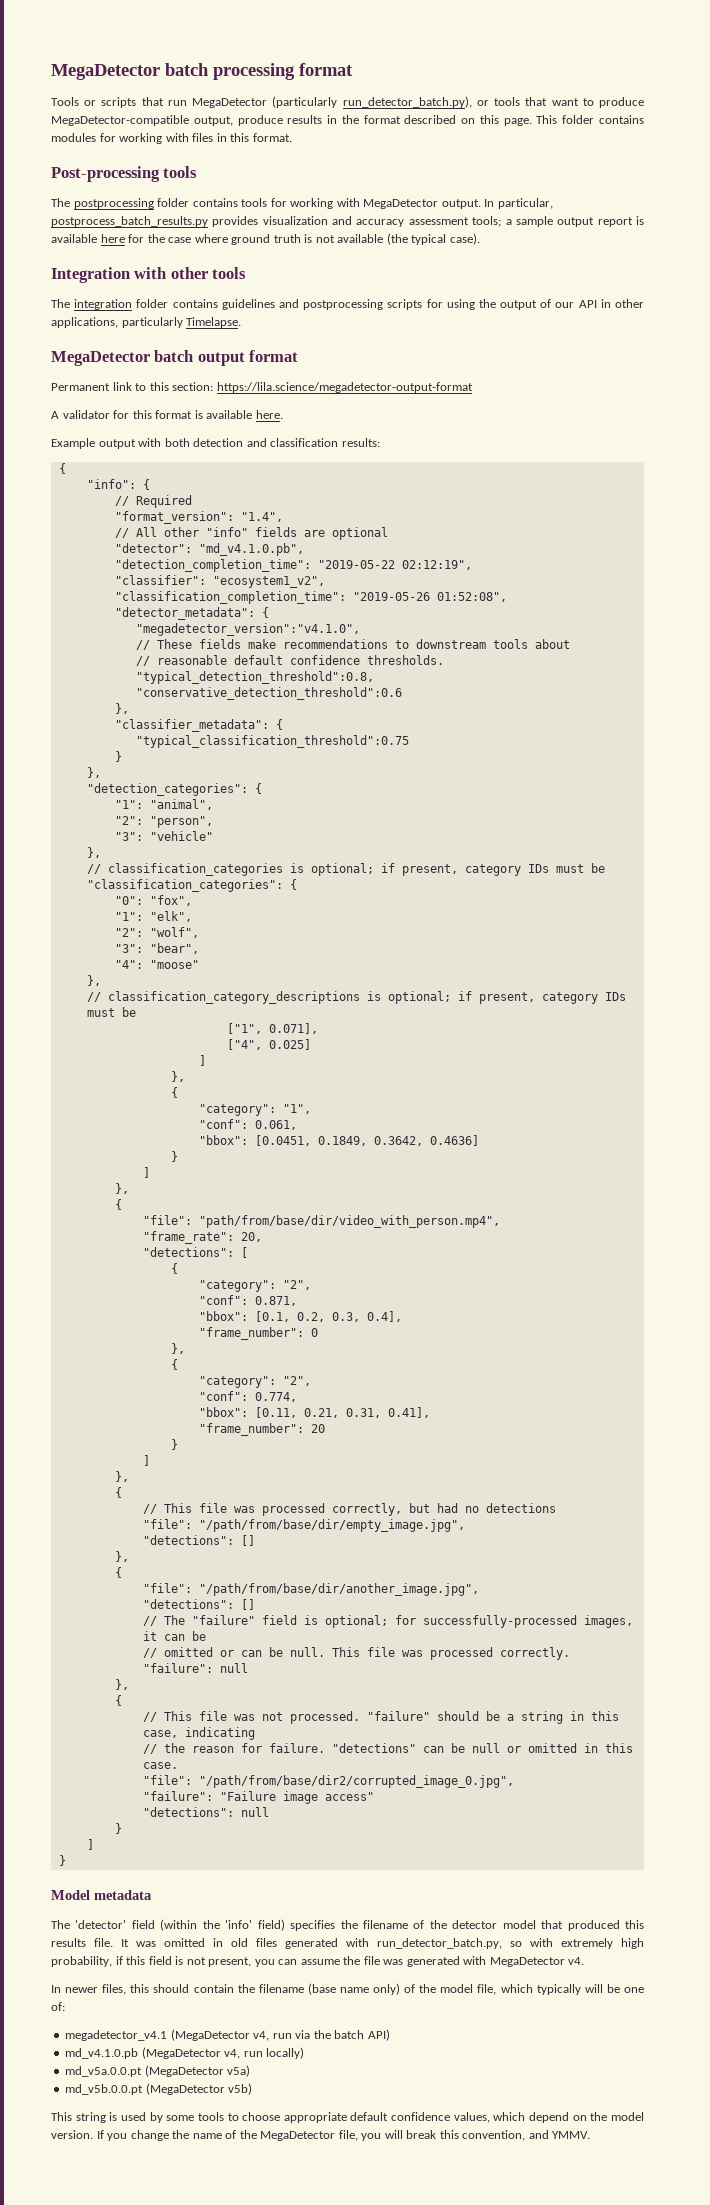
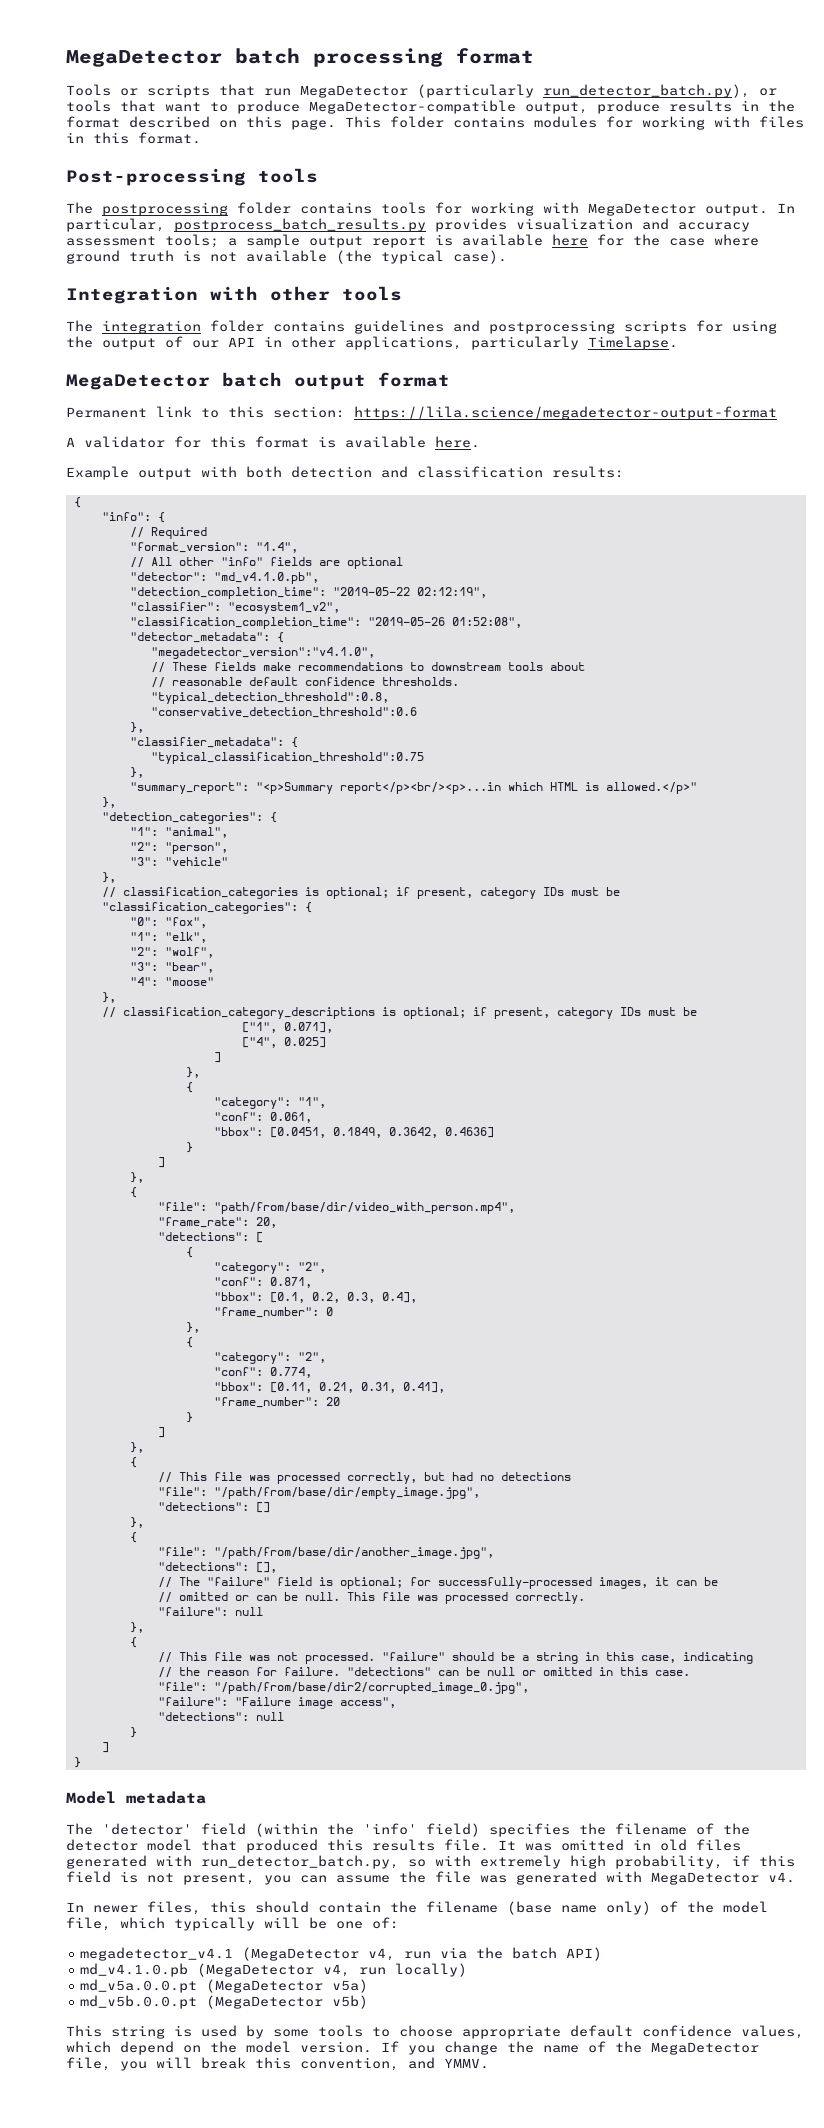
  "typical_classification_threshold":0.75
- }
+ },
+ "summary_report": "<p>Summary report</p><br/><p>...in which HTML is allowed.</p>"
  "file": "/path/from/base/dir/another_image.jpg",
- "detections": []
+ "detections": [],
- "failure": "Failure image access"
+ "failure": "Failure image access",

